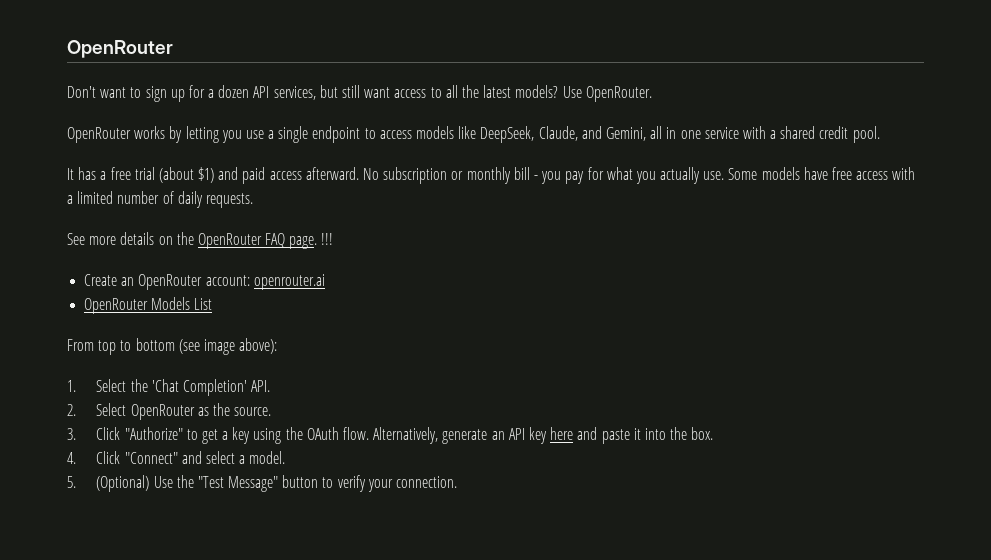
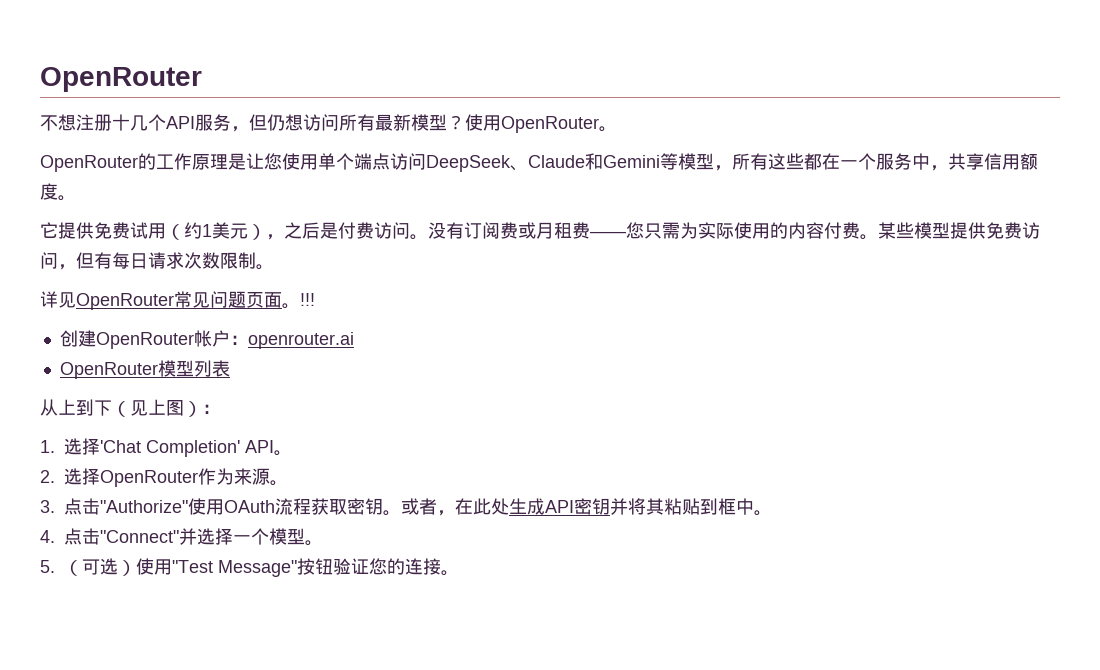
- Don't want to sign up for a dozen API services, but still want access to all the latest models? Use OpenRouter.
- OpenRouter works by letting you use a single endpoint to access models like DeepSeek, Claude, and Gemini, all in one service with a shared credit pool.
- It has a free trial (about $1) and paid access afterward. No subscription or monthly bill - you pay for what you actually use. Some models have free access with a limited number of daily requests.
- See more details on the OpenRouter FAQ page. !!!
- Create an OpenRouter account: openrouter.ai
- OpenRouter Models List
- From top to bottom (see image above):
+ 不想注册十几个API服务，但仍想访问所有最新模型？使用OpenRouter。
+ OpenRouter的工作原理是让您使用单个端点访问DeepSeek、Claude和Gemini等模型，所有这些都在一个服务中，共享信用额度。
+ 它提供免费试用（约1美元），之后是付费访问。没有订阅费或月租费——您只需为实际使用的内容付费。某些模型提供免费访问，但有每日请求次数限制。
+ 详见OpenRouter常见问题页面。!!!
+ 创建OpenRouter帐户：openrouter.ai
+ OpenRouter模型列表
+ 从上到下（见上图）：
- 1. Select the 'Chat Completion' API.
+ 1.选择'Chat Completion' API。
- 2. Select OpenRouter as the source.
- 3. Click "Authorize" to get a key using the OAuth flow. Alternatively, generate an API key here and paste it into the box.
- 4. Click "Connect" and select a model.
- 5. (Optional) Use the "Test Message" button to verify your connection.
+ 2.选择OpenRouter作为来源。
+ 3.点击"Authorize"使用OAuth流程获取密钥。或者，在此处生成API密钥并将其粘贴到框中。
+ 4.点击"Connect"并选择一个模型。
+ 5.（可选）使用"Test Message"按钮验证您的连接。

